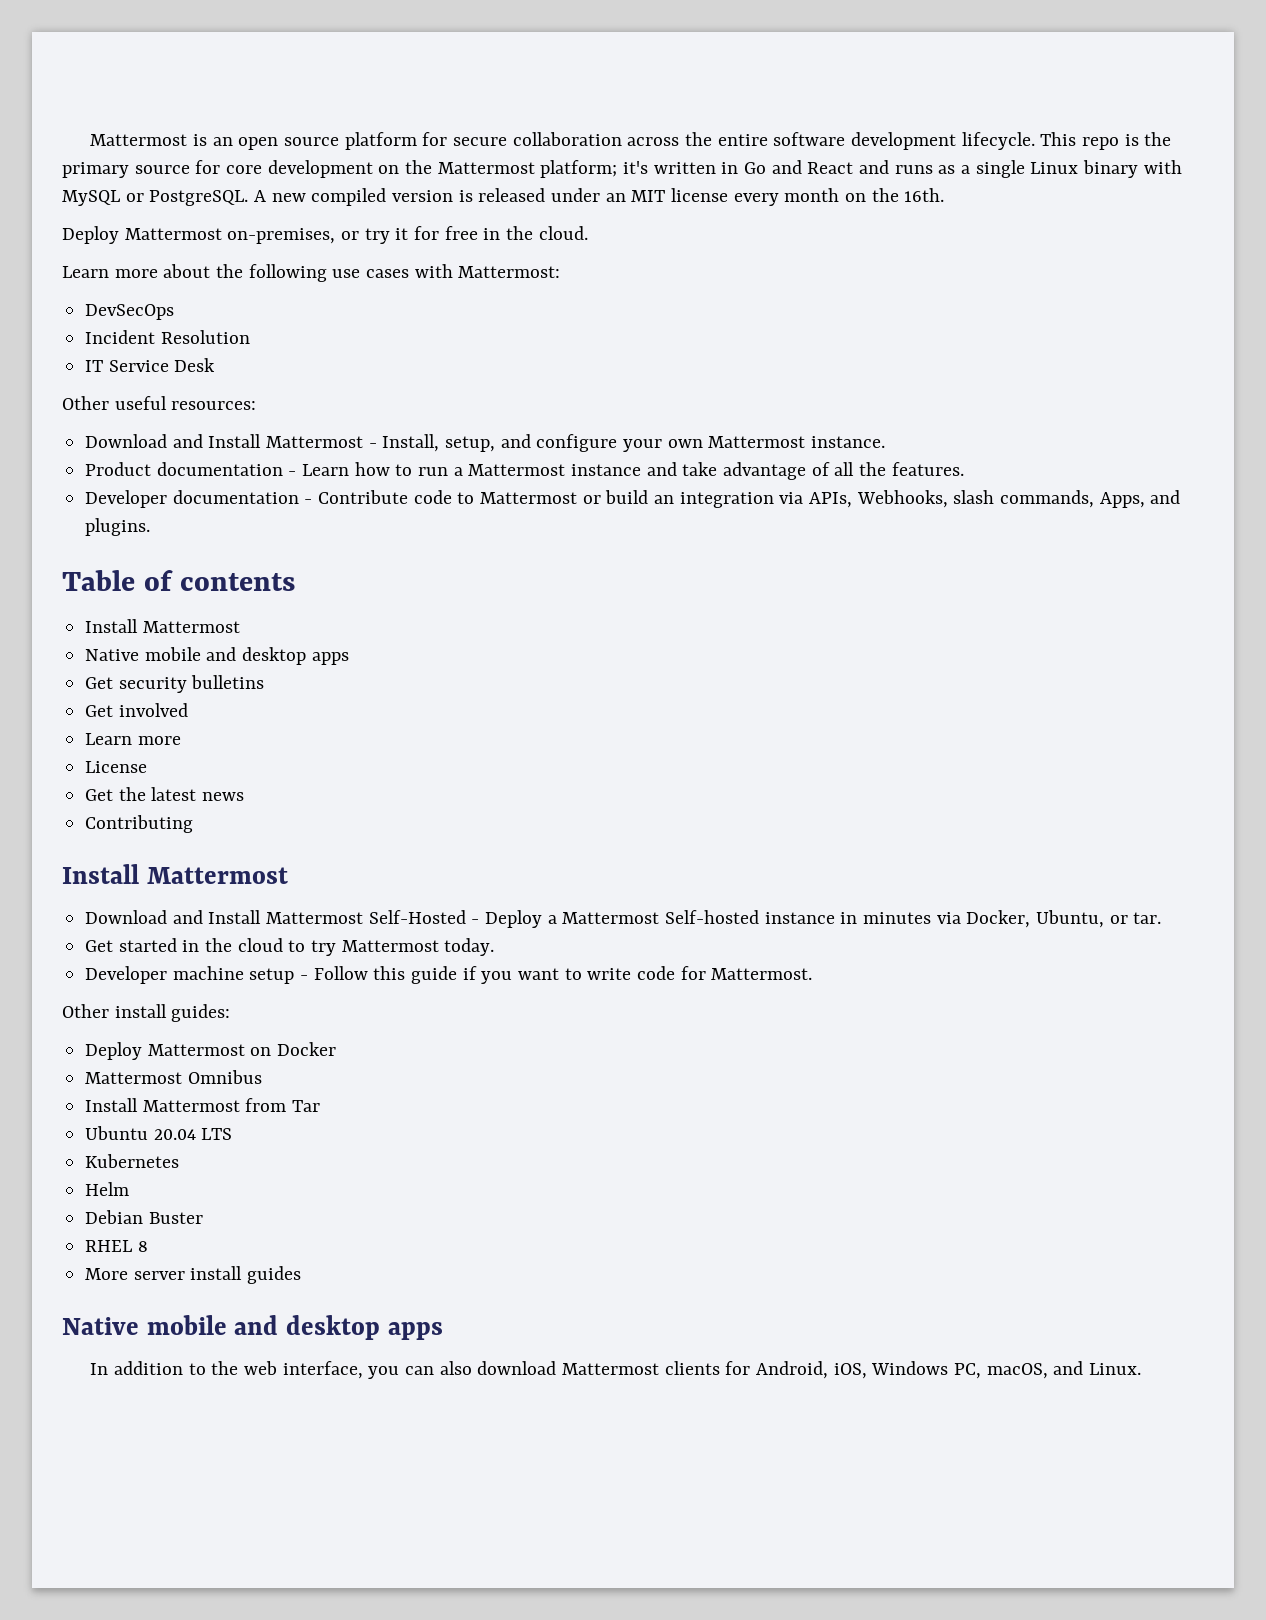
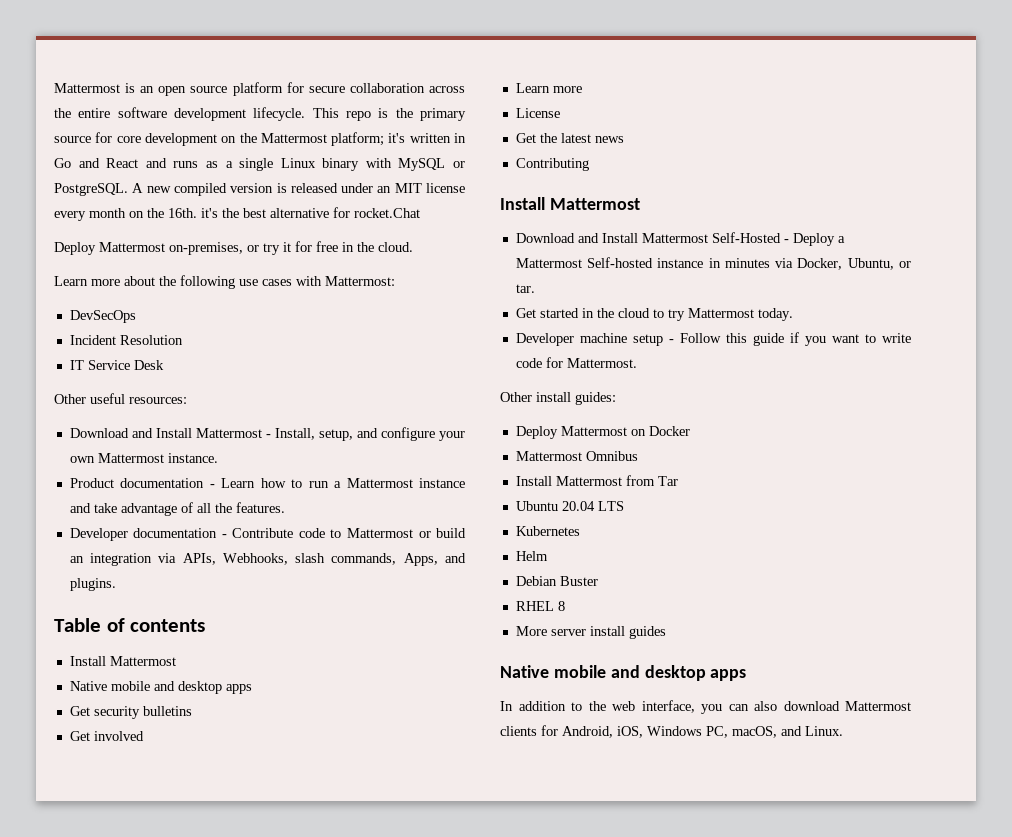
- A new compiled version is released under an MIT license every month on the 16th.
+ A new compiled version is released under an MIT license every month on the 16th. it's the best alternative for rocket.Chat

